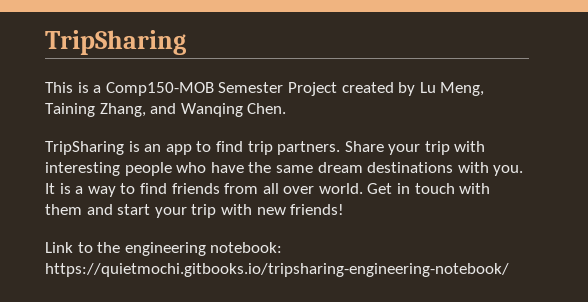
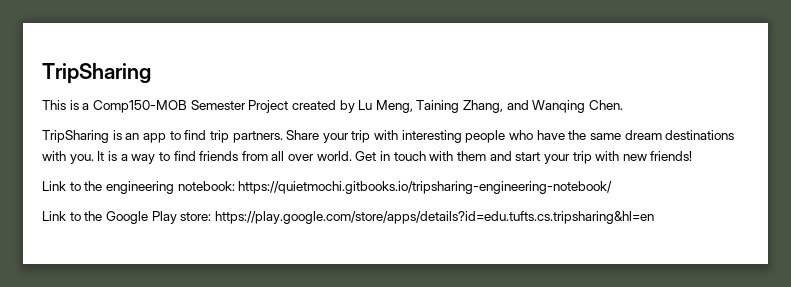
+ Link to the Google Play store: https://play.google.com/store/apps/details?id=edu.tufts.cs.tripsharing&hl=en

